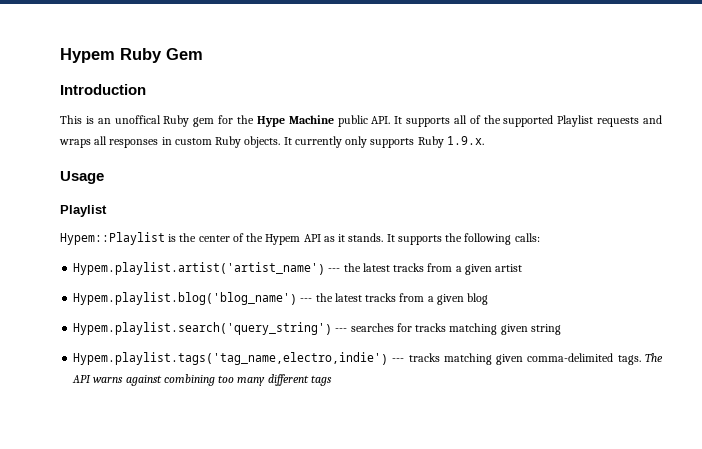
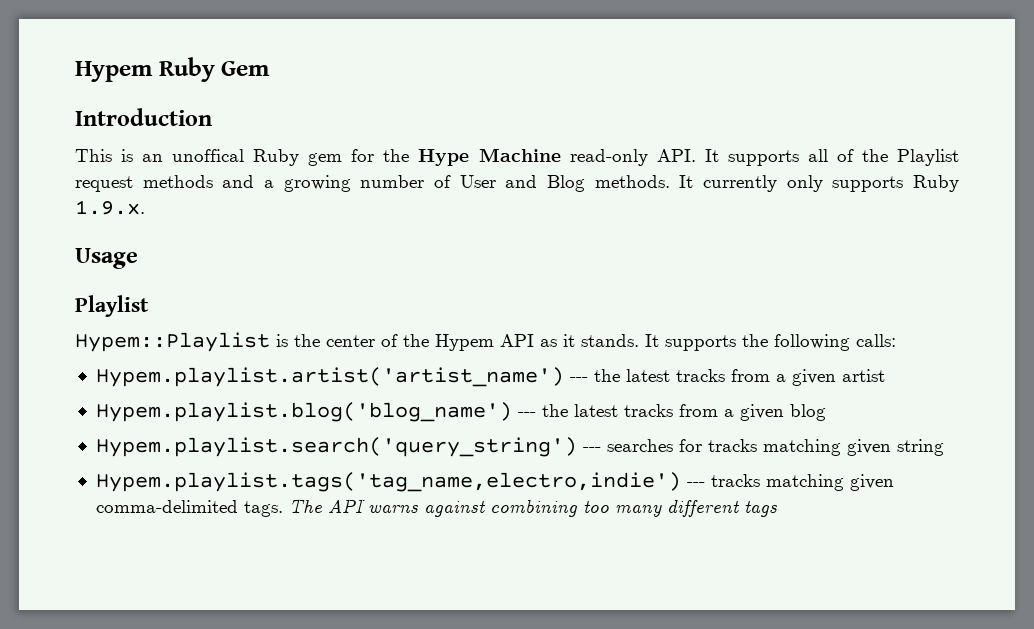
- This is an unoffical Ruby gem for the Hype Machine public API. It supports all of the supported Playlist requests and wraps all responses in custom Ruby objects.
+ This is an unoffical Ruby gem for the Hype Machine read-only API. It supports all of the Playlist request methods and a growing number of User and Blog methods.

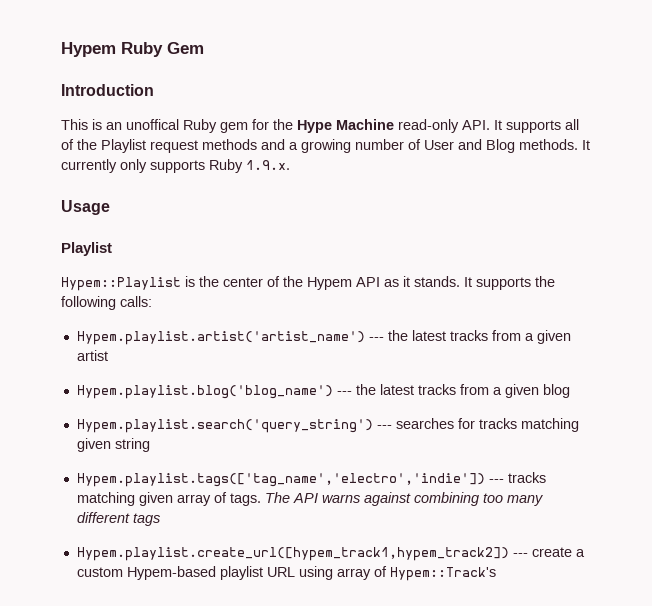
- Hypem.playlist.tags('tag_name,electro,indie') --- tracks matching given comma-delimited tags.
+ Hypem.playlist.tags(['tag_name','electro','indie']) --- tracks matching given array of tags.
+ Hypem.playlist.create_url([hypem_track1,hypem_track2]) --- create a custom Hypem-based playlist URL using array of Hypem::Track's

